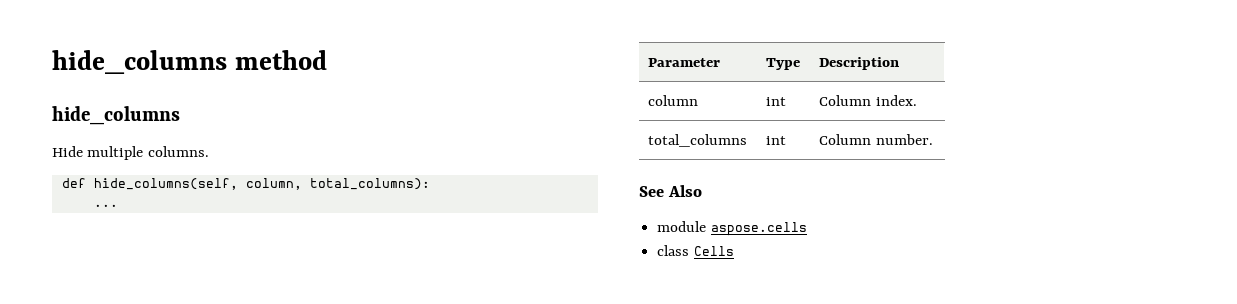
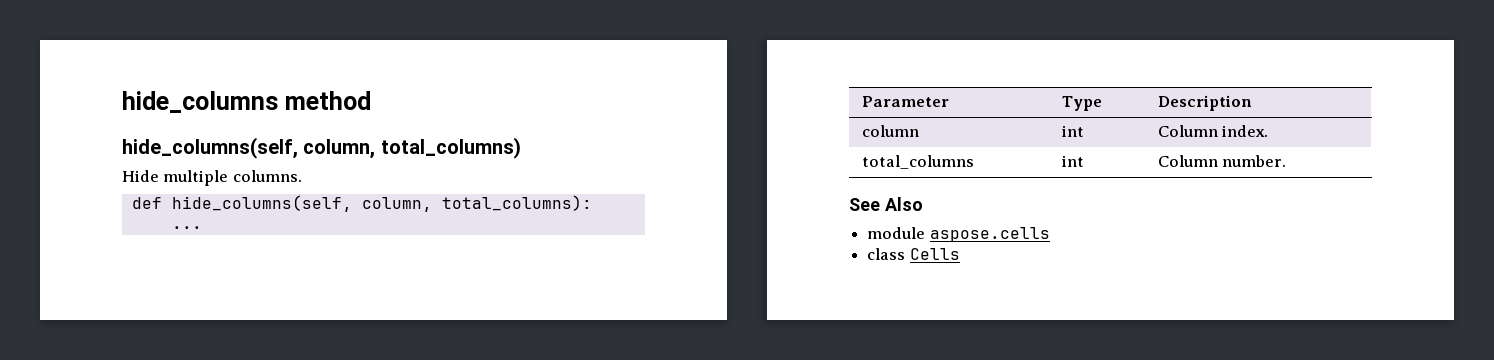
  hide_columns method
- hide_columns
+ hide_columns(self, column, total_columns)

